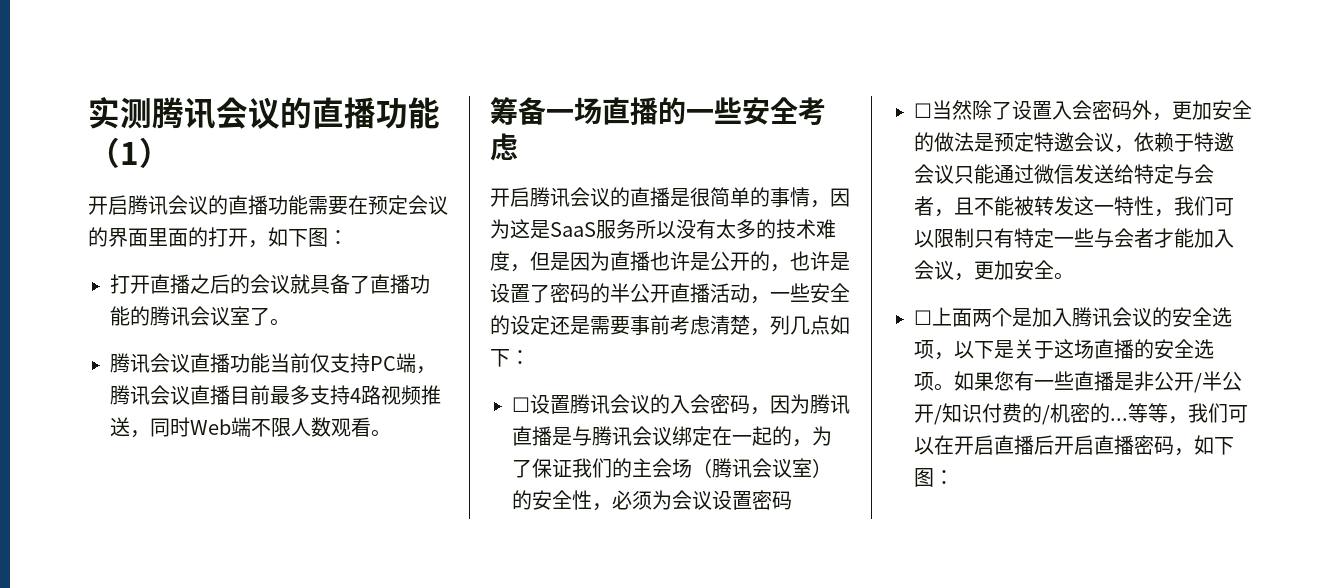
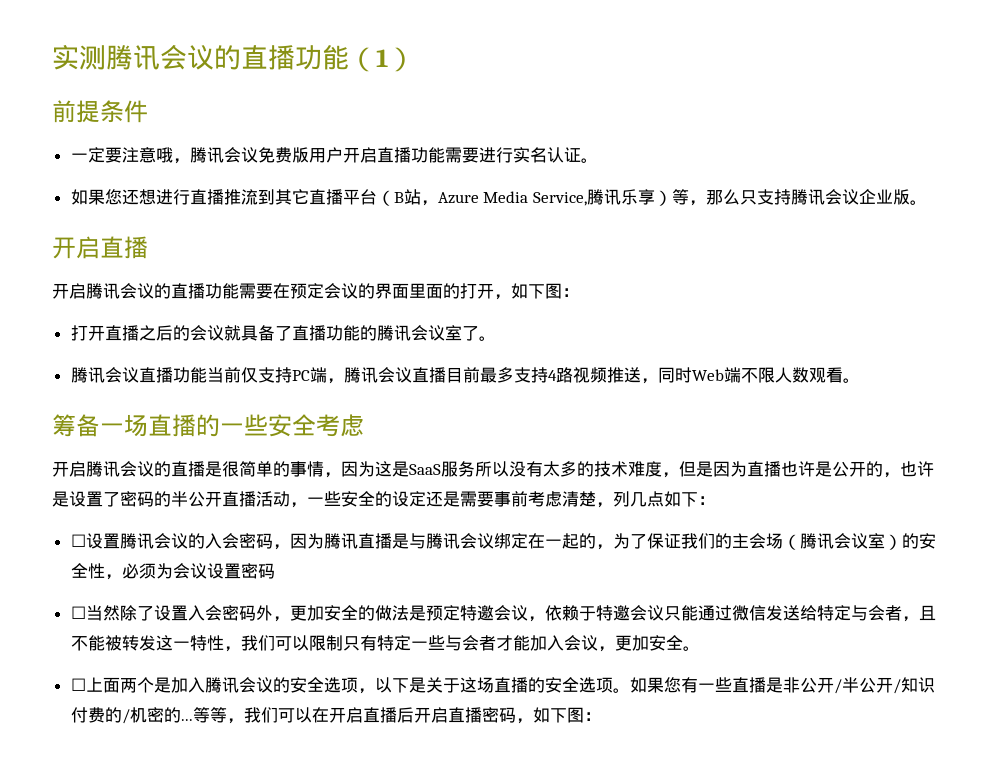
+ 前提条件
+ 一定要注意哦，腾讯会议免费版用户开启直播功能需要进行实名认证。
+ 如果您还想进行直播推流到其它直播平台（B站，Azure Media Service,腾讯乐享）等，那么只支持腾讯会议企业版。
+ 开启直播

